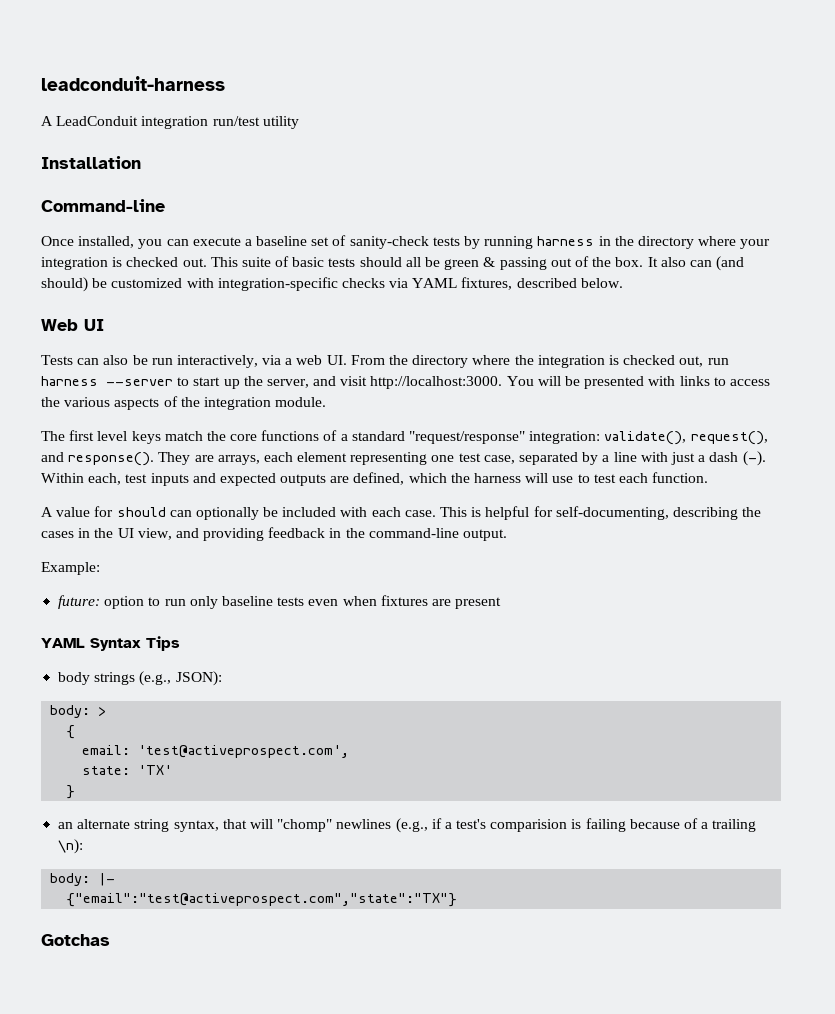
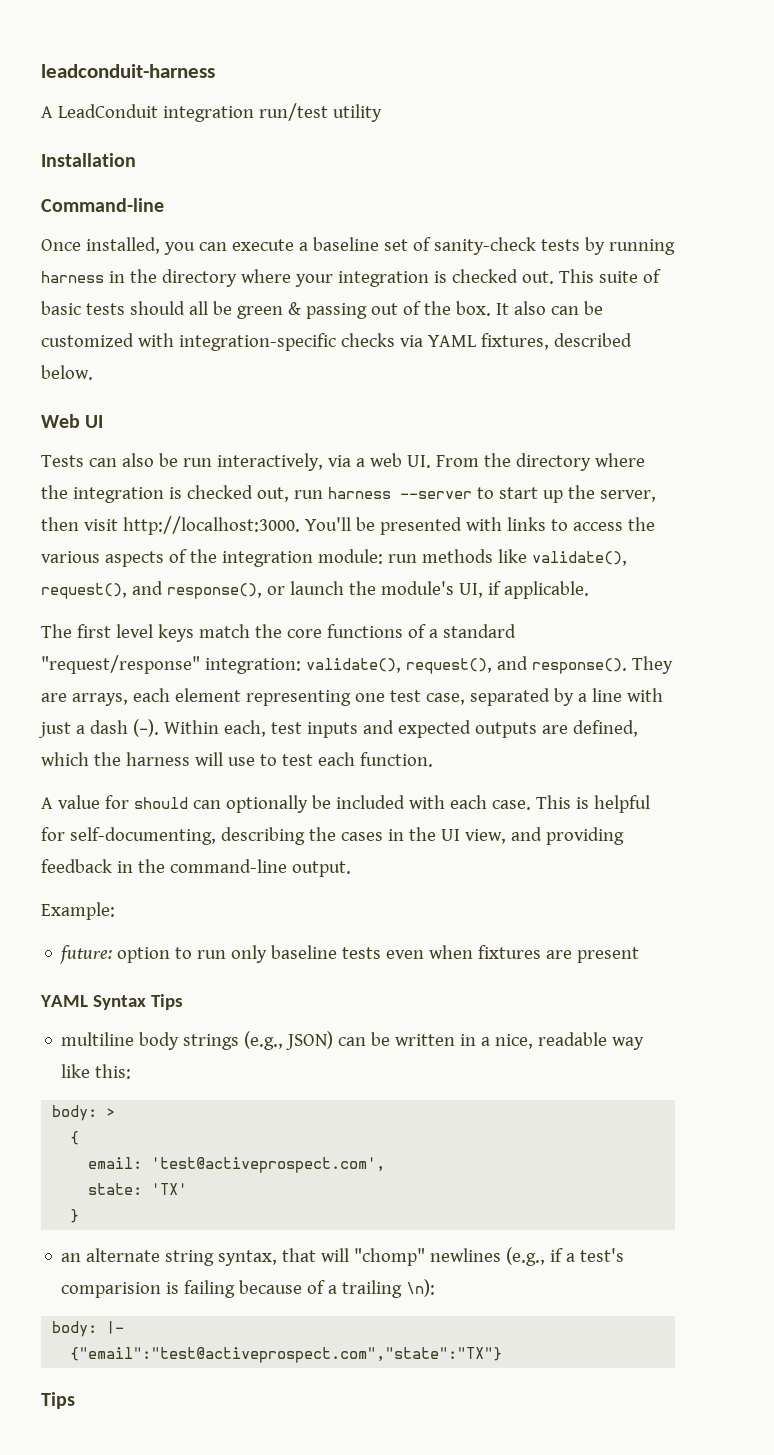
- It also can (and should) be customized with integration-specific checks via YAML fixtures, described below.
+ It also can be customized with integration-specific checks via YAML fixtures, described below.
- Tests can also be run interactively, via a web UI. From the directory where the integration is checked out, run harness --server to start up the server, and visit http://localhost:3000.
+ Tests can also be run interactively, via a web UI. From the directory where the integration is checked out, run harness --server to start up the server, then visit http://localhost:3000.
- You will be presented with links to access the various aspects of the integration module.
+ You'll be presented with links to access the various aspects of the integration module: run methods like validate(), request(), and response(), or launch the module's UI, if applicable.
- body strings (e.g., JSON):
+ multiline body strings (e.g., JSON) can be written in a nice, readable way like this:
  {"email":"test@activeprospect.com","state":"TX"}
- Gotchas
+ Tips

